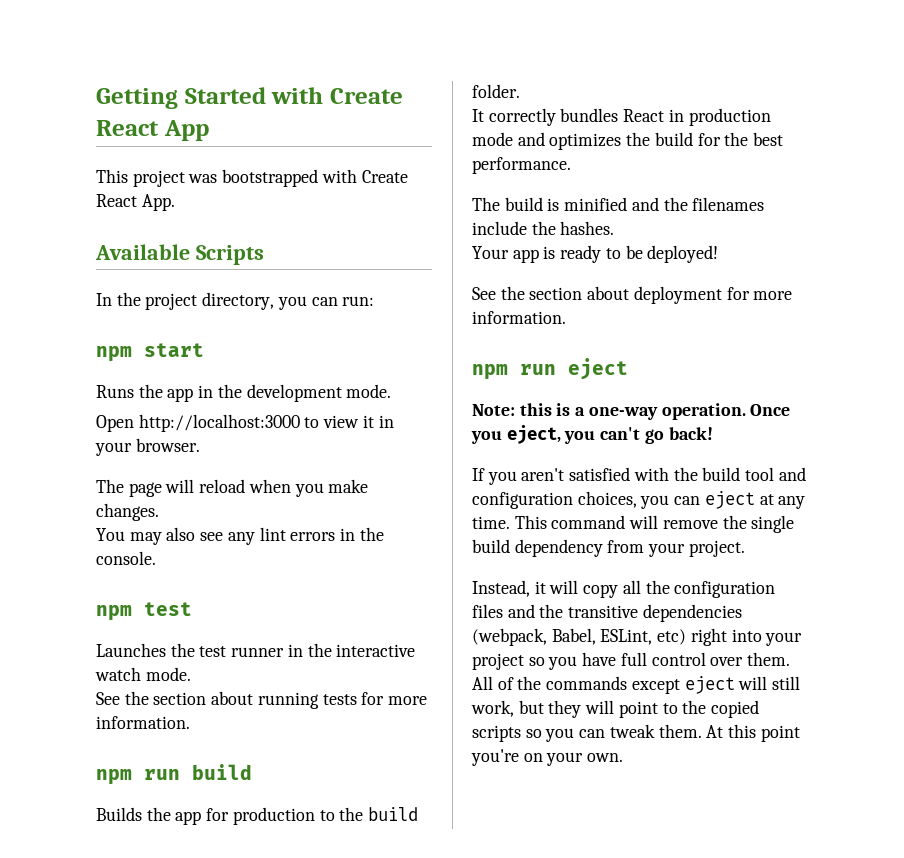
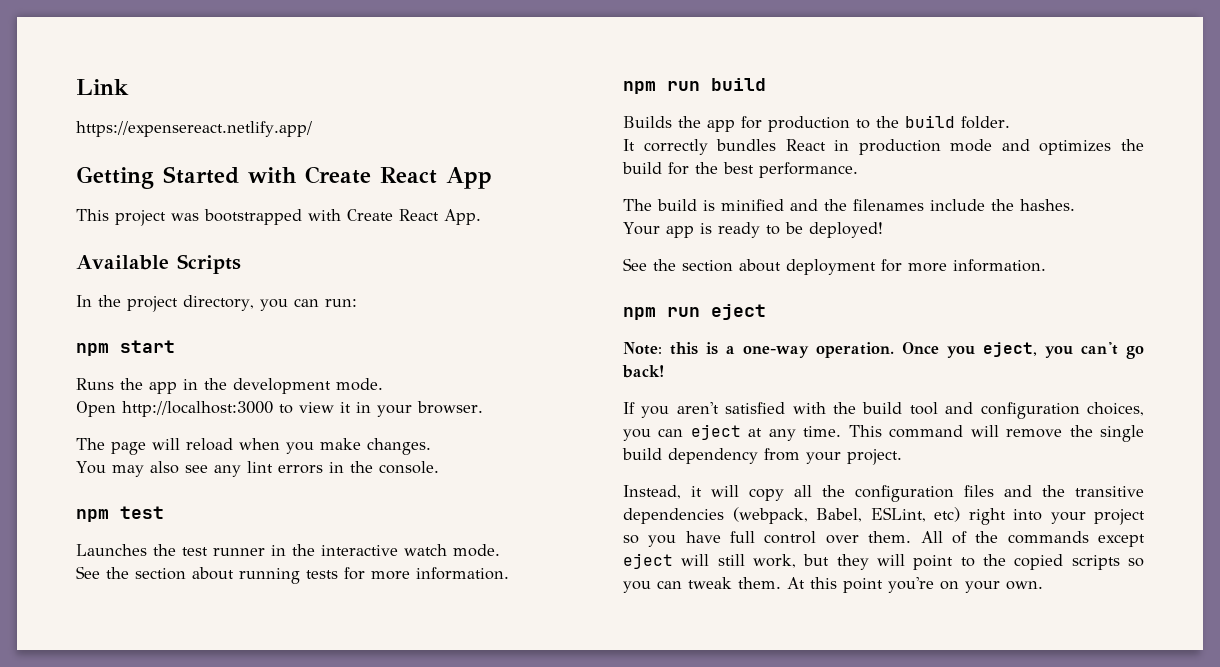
+ Link
+ https://expensereact.netlify.app/

